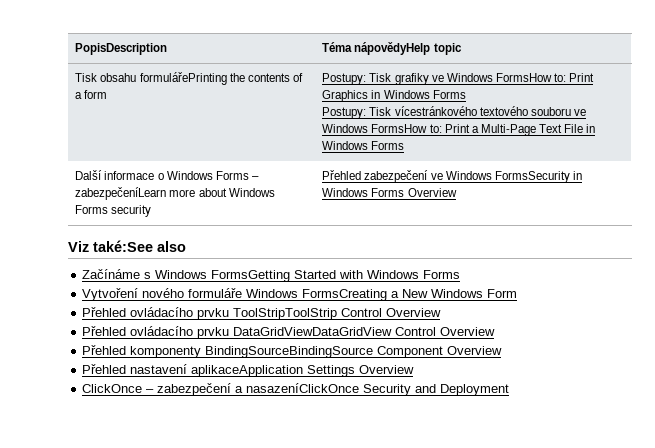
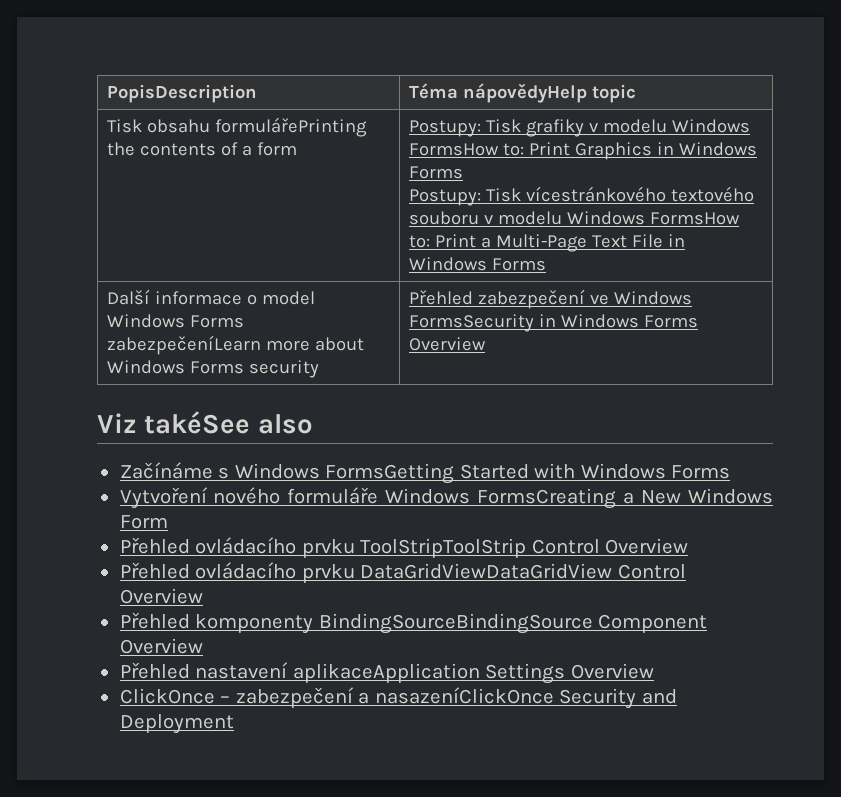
- Tisk obsahu formulářePrinting the contents of a form | Postupy: Tisk grafiky ve Windows FormsHow to: Print Graphics in Windows Forms
- Postupy: Tisk vícestránkového textového souboru ve Windows FormsHow to: Print a Multi-Page Text File in Windows Forms
+ Tisk obsahu formulářePrinting the contents of a form | Postupy: Tisk grafiky v modelu Windows FormsHow to: Print Graphics in Windows Forms
+ Postupy: Tisk vícestránkového textového souboru v modelu Windows FormsHow to: Print a Multi-Page Text File in Windows Forms
- Další informace o Windows Forms – zabezpečeníLearn more about Windows Forms security | Přehled zabezpečení ve Windows FormsSecurity in Windows Forms Overview
+ Další informace o model Windows Forms zabezpečeníLearn more about Windows Forms security | Přehled zabezpečení ve Windows FormsSecurity in Windows Forms Overview
- Viz také:See also
+ Viz takéSee also

